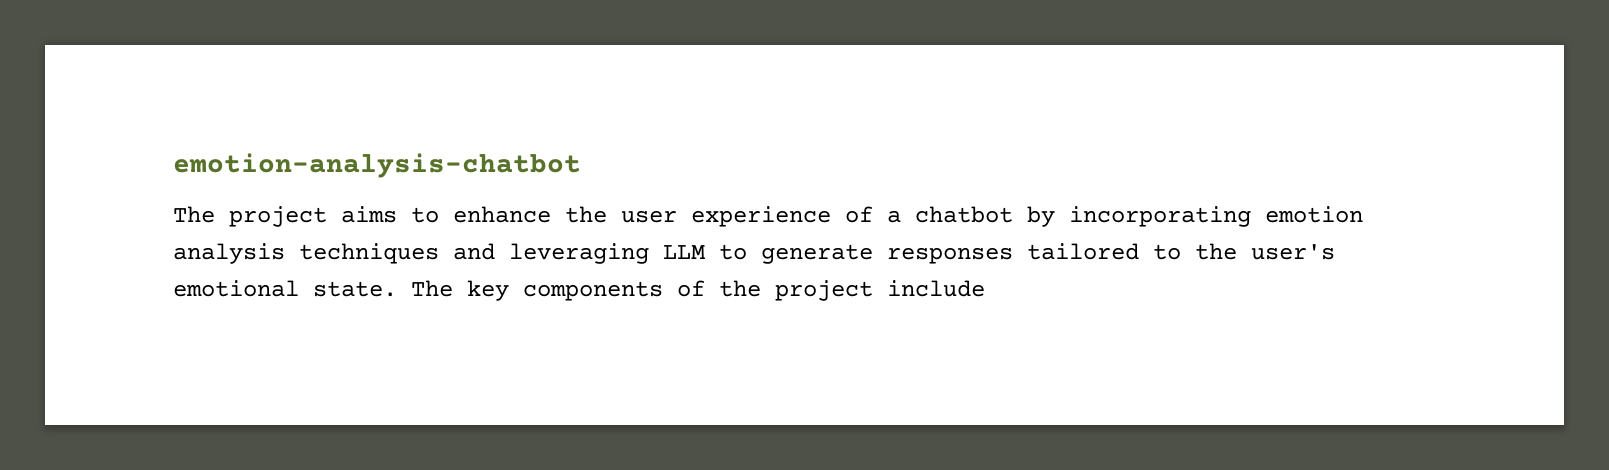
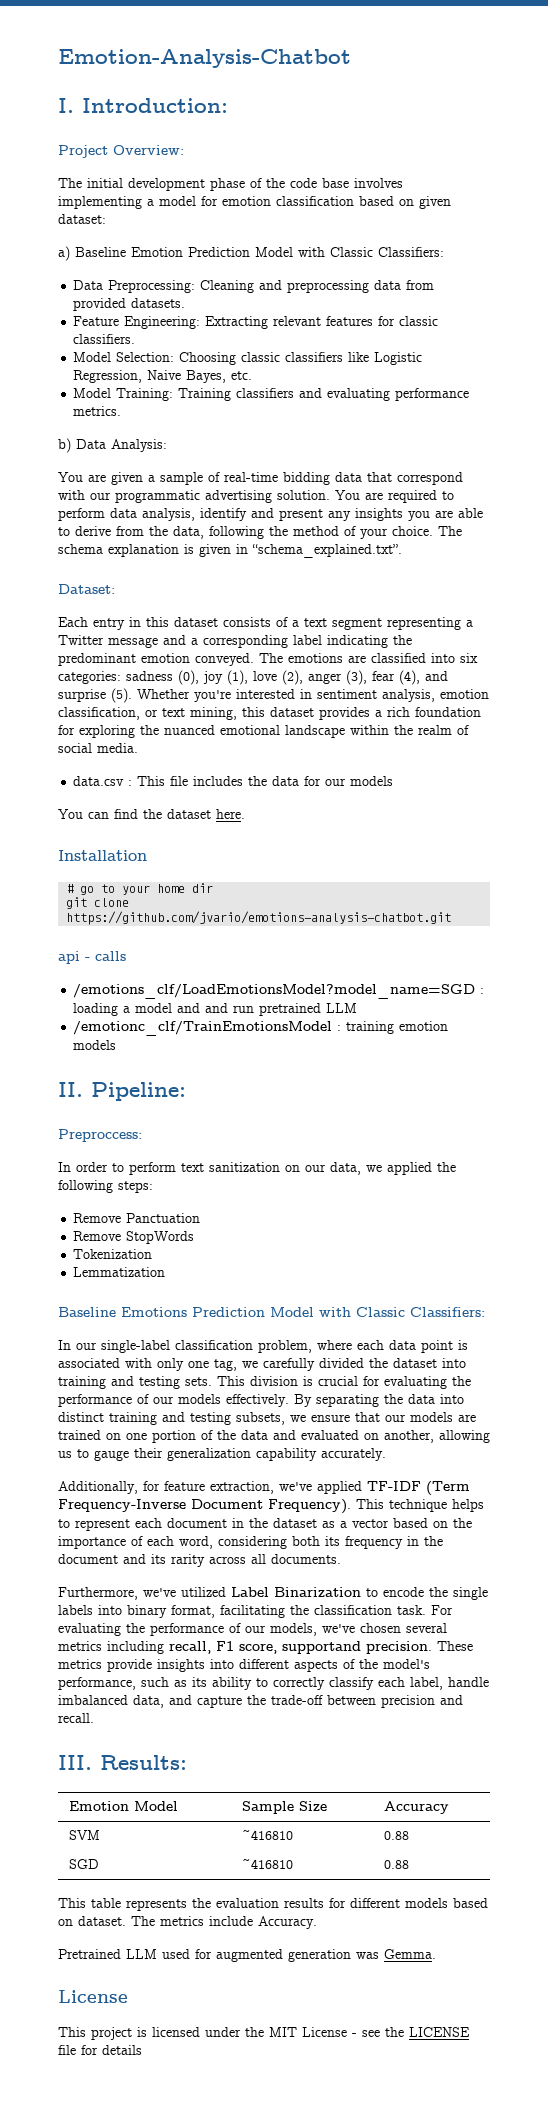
- emotion-analysis-chatbot
- The project aims to enhance the user experience of a chatbot by incorporating emotion analysis techniques and leveraging LLM to generate responses tailored to the user's emotional state. The key components of the project include
+ Emotion-Analysis-Chatbot
+ I. Introduction:
+ Project Overview:
+ The initial development phase of the code base involves implementing a model for emotion classification based on given dataset:
+ a) Baseline Emotion Prediction Model with Classic Classifiers:
+ Data Preprocessing: Cleaning and preprocessing data from provided datasets.
+ Feature Engineering: Extracting relevant features for classic classifiers.
+ Model Selection: Choosing classic classifiers like Logistic Regression, Naive Bayes, etc.
+ Model Training: Training classifiers and evaluating performance metrics.
+ b) Data Analysis:
+ You are given a sample of real-time bidding data that correspond with our programmatic advertising solution. You are required to perform data analysis, identify and present any insights you are able to derive from the data, following the method of your choice. The schema explanation is given in “schema_explained.txt”.
+ Dataset:
+ Each entry in this dataset consists of a text segment representing a Twitter message and a corresponding label indicating the predominant emotion conveyed. The emotions are classified into six categories: sadness (0), joy (1), love (2), anger (3), fear (4), and surprise (5). Whether you're interested in sentiment analysis, emotion classification, or text mining, this dataset provides a rich foundation for exploring the nuanced emotional landscape within the realm of social media.
+ data.csv : This file includes the data for our models
+ You can find the dataset here.
+ Installation
+ # go to your home dir
+ git clone https://github.com/jvario/emotions-analysis-chatbot.git
+ api - calls
+ /emotions_clf/LoadEmotionsModel?model_name=SGD : loading a model and and run pretrained LLM
+ /emotionc_clf/TrainEmotionsModel : training emotion models
+ II. Pipeline:
+ Preproccess:
+ In order to perform text sanitization on our data, we applied the following steps:
+ Remove Panctuation
+ Remove StopWords
+ Tokenization
+ Lemmatization
+ Baseline Emotions Prediction Model with Classic Classifiers:
+ In our single-label classification problem, where each data point is associated with only one tag, we carefully divided the dataset into training and testing sets. This division is crucial for evaluating the performance of our models effectively. By separating the data into distinct training and testing subsets, we ensure that our models are trained on one portion of the data and evaluated on another, allowing us to gauge their generalization capability accurately.
+ Additionally, for feature extraction, we've applied TF-IDF (Term Frequency-Inverse Document Frequency). This technique helps to represent each document in the dataset as a vector based on the importance of each word, considering both its frequency in the document and its rarity across all documents.
+ Furthermore, we've utilized Label Binarization to encode the single labels into binary format, facilitating the classification task. For evaluating the performance of our models, we've chosen several metrics including recall, F1 score, supportand precision. These metrics provide insights into different aspects of the model's performance, such as its ability to correctly classify each label, handle imbalanced data, and capture the trade-off between precision and recall.
+ III. Results:
+ Emotion Model | Sample Size | Accuracy
+ SVM | ~416810 | 0.88
+ SGD | ~416810 | 0.88
+ This table represents the evaluation results for different models based on dataset. The metrics include Accuracy.
+ Pretrained LLM used for augmented generation was Gemma.
+ License
+ This project is licensed under the MIT License - see the LICENSE file for details

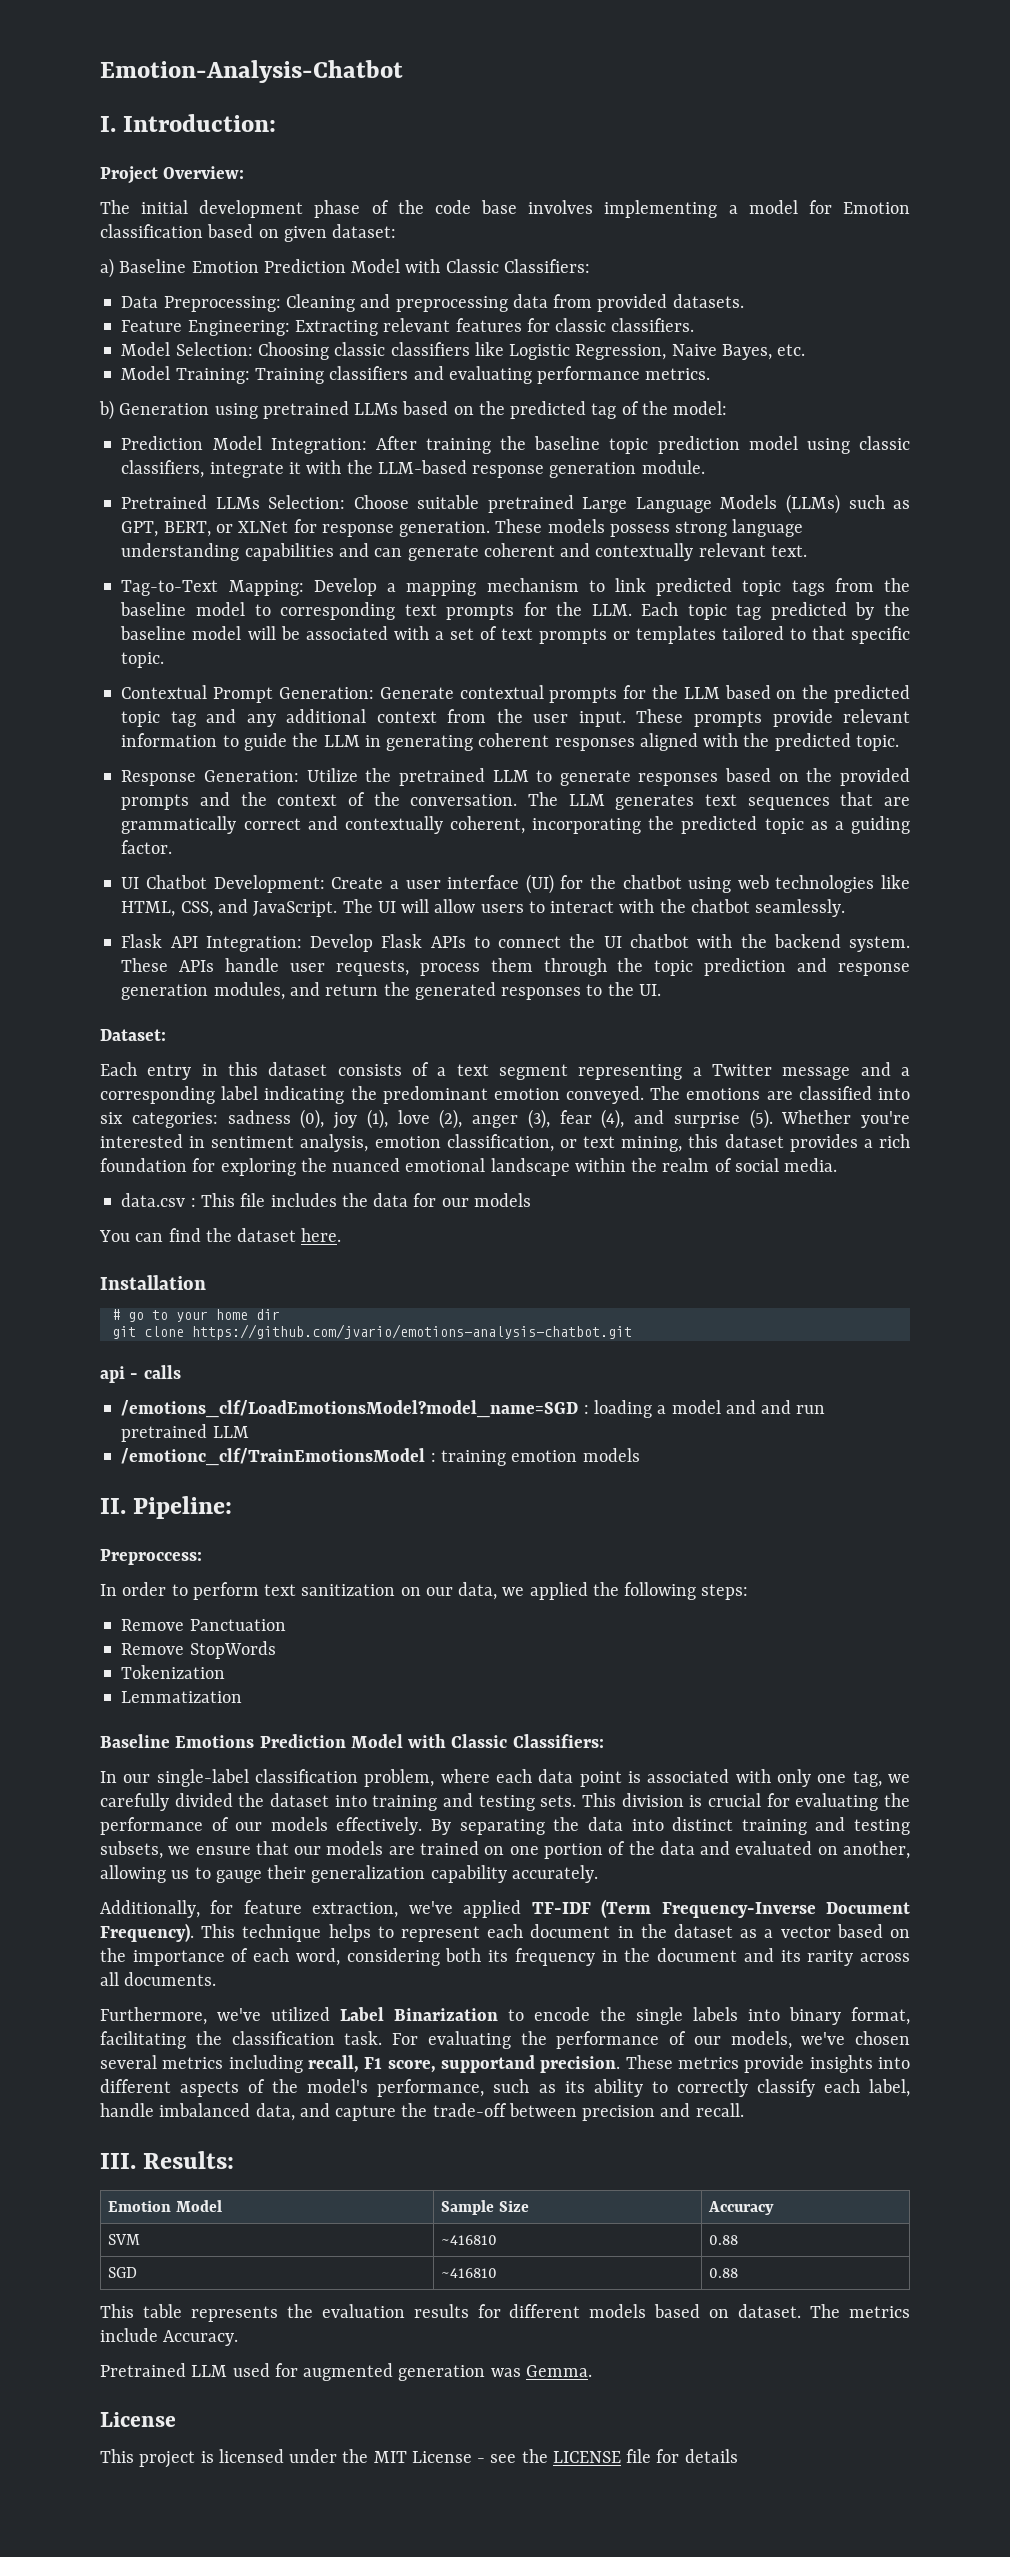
- The initial development phase of the code base involves implementing a model for emotion classification based on given dataset:
+ The initial development phase of the code base involves implementing a model for Emotion classification based on given dataset:
- b) Data Analysis:
- You are given a sample of real-time bidding data that correspond with our programmatic advertising solution. You are required to perform data analysis, identify and present any insights you are able to derive from the data, following the method of your choice. The schema explanation is given in “schema_explained.txt”.
+ b) Generation using pretrained LLMs based on the predicted tag of the model:
+ Prediction Model Integration: After training the baseline topic prediction model using classic classifiers, integrate it with the LLM-based response generation module.
+ Pretrained LLMs Selection: Choose suitable pretrained Large Language Models (LLMs) such as GPT, BERT, or XLNet for response generation. These models possess strong language understanding capabilities and can generate coherent and contextually relevant text.
+ Tag-to-Text Mapping: Develop a mapping mechanism to link predicted topic tags from the baseline model to corresponding text prompts for the LLM. Each topic tag predicted by the baseline model will be associated with a set of text prompts or templates tailored to that specific topic.
+ Contextual Prompt Generation: Generate contextual prompts for the LLM based on the predicted topic tag and any additional context from the user input. These prompts provide relevant information to guide the LLM in generating coherent responses aligned with the predicted topic.
+ Response Generation: Utilize the pretrained LLM to generate responses based on the provided prompts and the context of the conversation. The LLM generates text sequences that are grammatically correct and contextually coherent, incorporating the predicted topic as a guiding factor.
+ UI Chatbot Development: Create a user interface (UI) for the chatbot using web technologies like HTML, CSS, and JavaScript. The UI will allow users to interact with the chatbot seamlessly.
+ Flask API Integration: Develop Flask APIs to connect the UI chatbot with the backend system. These APIs handle user requests, process them through the topic prediction and response generation modules, and return the generated responses to the UI.

